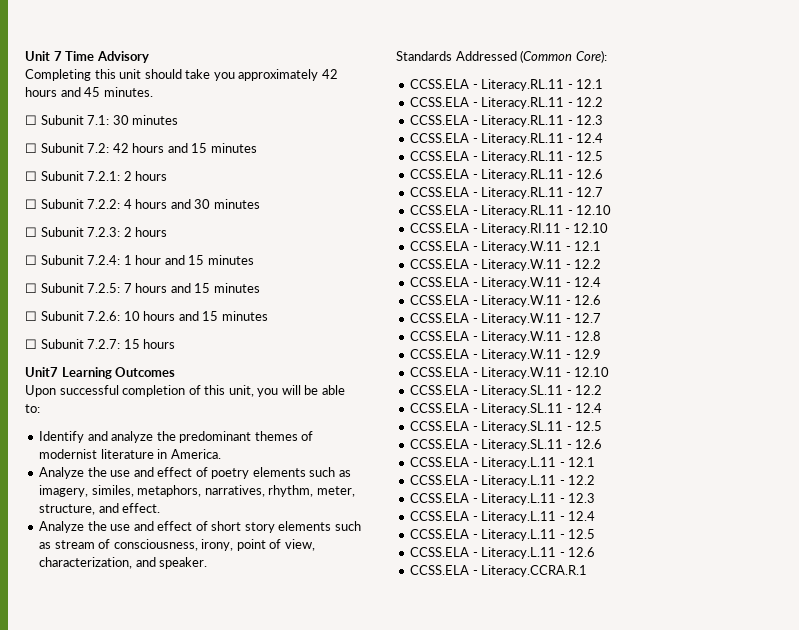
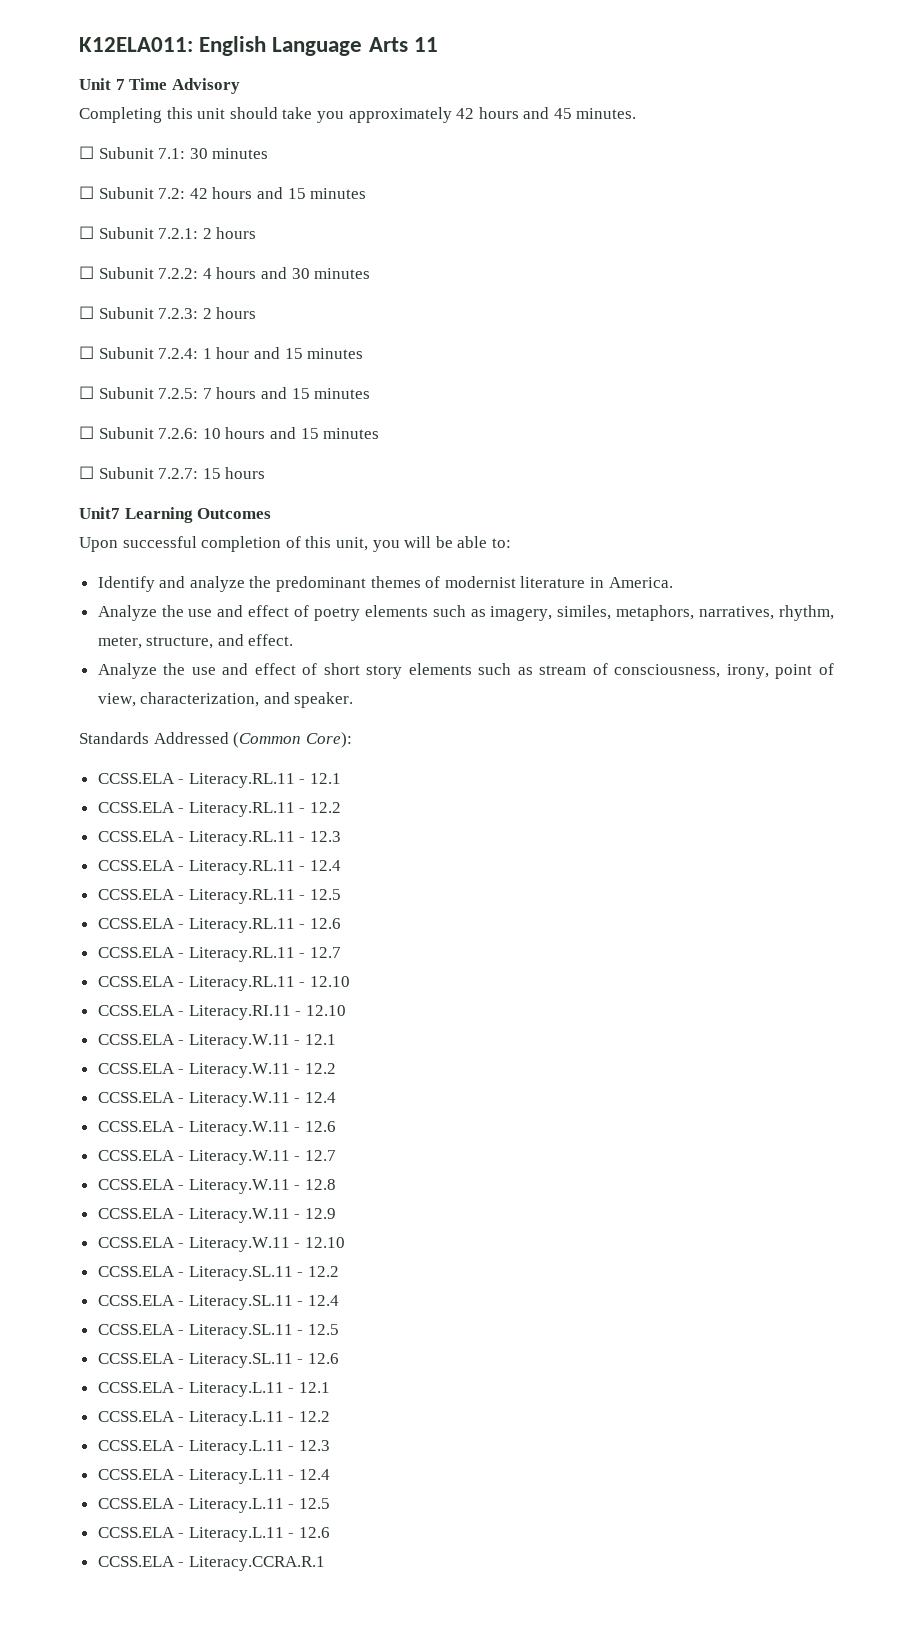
+ K12ELA011: English Language Arts 11

